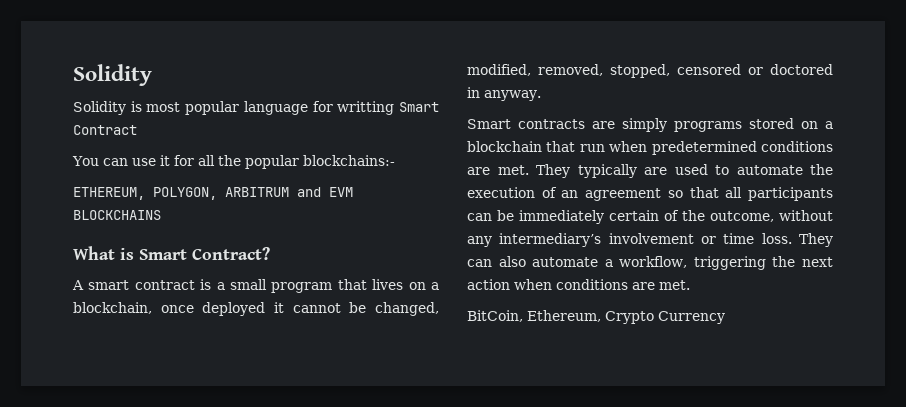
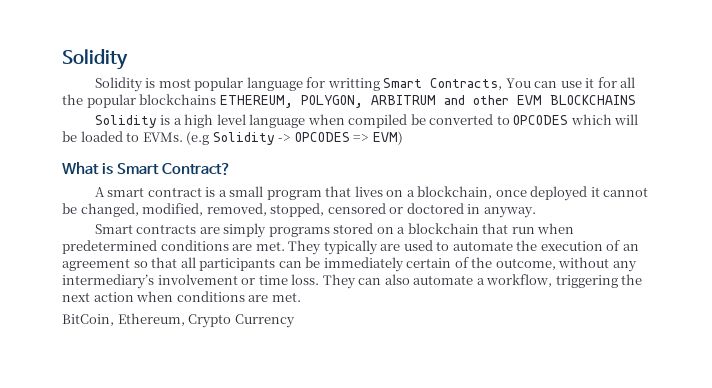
- Solidity is most popular language for writting Smart Contract
- You can use it for all the popular blockchains:-
- ETHEREUM, POLYGON, ARBITRUM and EVM BLOCKCHAINS
+ Solidity is most popular language for writting Smart Contracts, You can use it for all the popular blockchains ETHEREUM, POLYGON, ARBITRUM and other EVM BLOCKCHAINS
+ Solidity is a high level language when compiled be converted to OPCODES which will be loaded to EVMs. (e.g Solidity -> OPCODES => EVM)

